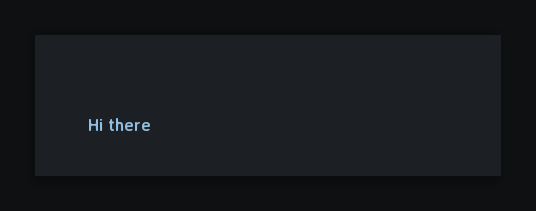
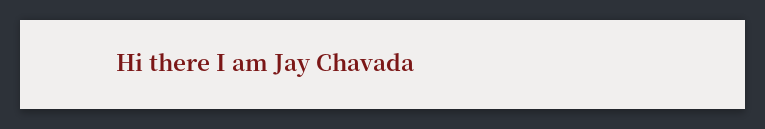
- Hi there
+ Hi there I am Jay Chavada

